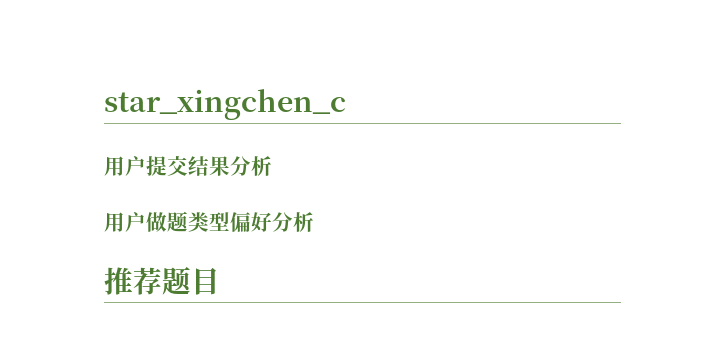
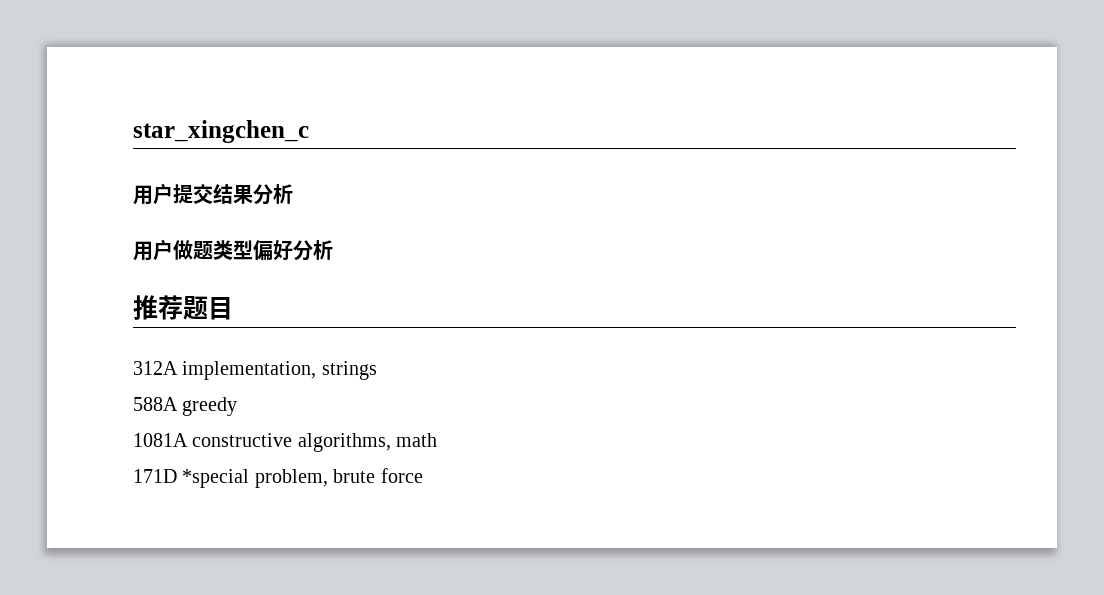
+ 312A implementation, strings
+ 588A greedy
+ 1081A constructive algorithms, math
+ 171D *special problem, brute force

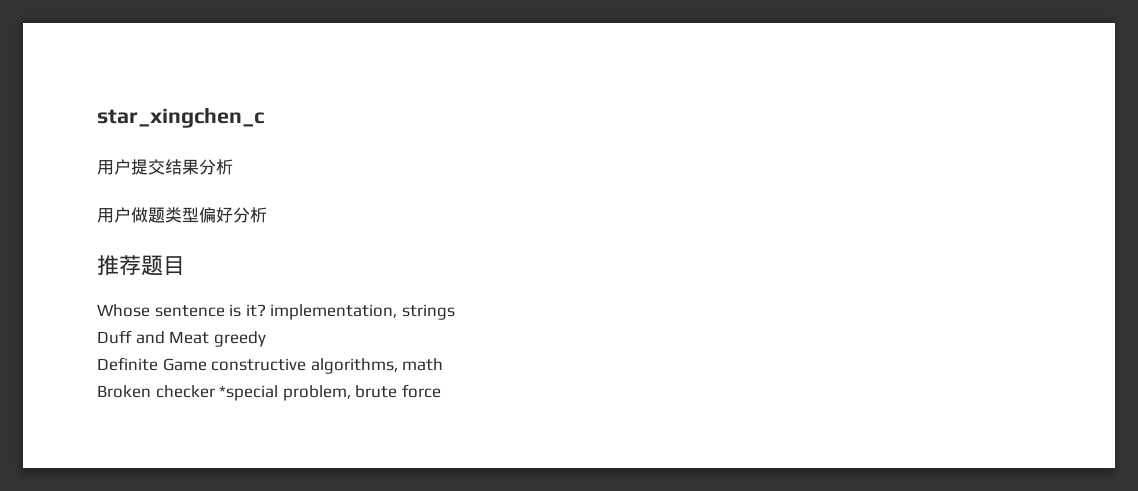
- 312A implementation, strings
+ Whose sentence is it? implementation, strings
- 588A greedy
+ Duff and Meat greedy
- 1081A constructive algorithms, math
+ Definite Game constructive algorithms, math
- 171D *special problem, brute force
+ Broken checker *special problem, brute force

